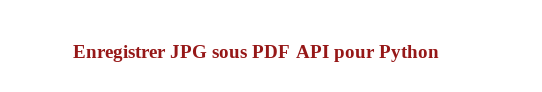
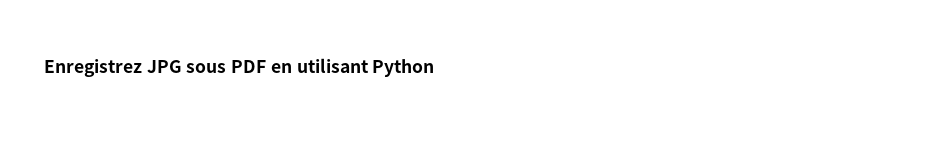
- Enregistrer JPG sous PDF API pour Python
+ Enregistrez JPG sous PDF en utilisant Python

